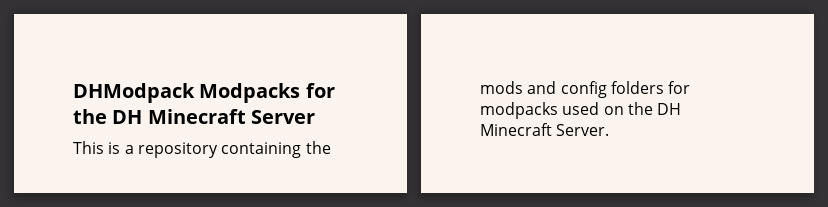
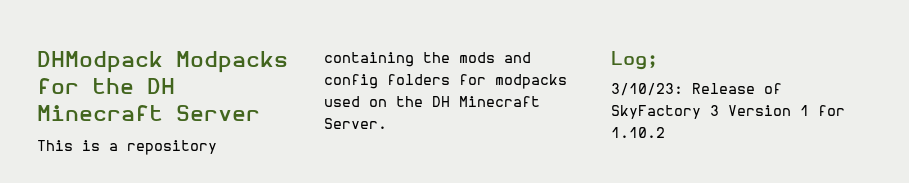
+ Log;
+ 3/10/23: Release of SkyFactory 3 Version 1 for 1.10.2

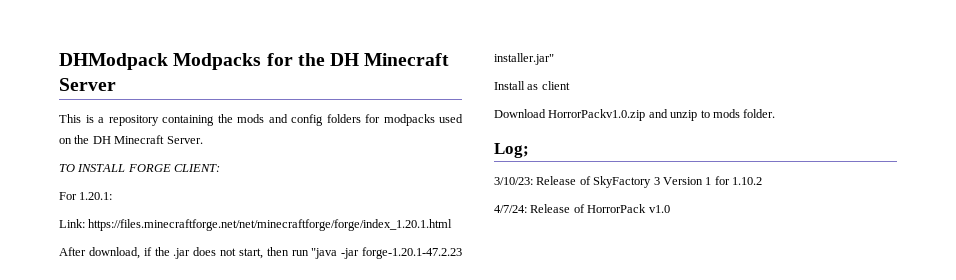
+ TO INSTALL FORGE CLIENT:
+ For 1.20.1:
+ Link: https://files.minecraftforge.net/net/minecraftforge/forge/index_1.20.1.html
+ After download, if the .jar does not start, then run "java -jar forge-1.20.1-47.2.23 installer.jar"
+ Install as client
+ Download HorrorPackv1.0.zip and unzip to mods folder.
+ 4/7/24: Release of HorrorPack v1.0

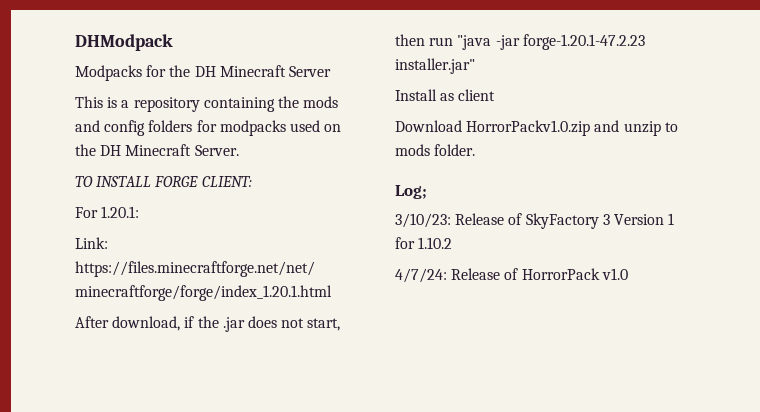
- DHModpack Modpacks for the DH Minecraft Server
+ DHModpack
+ Modpacks for the DH Minecraft Server

